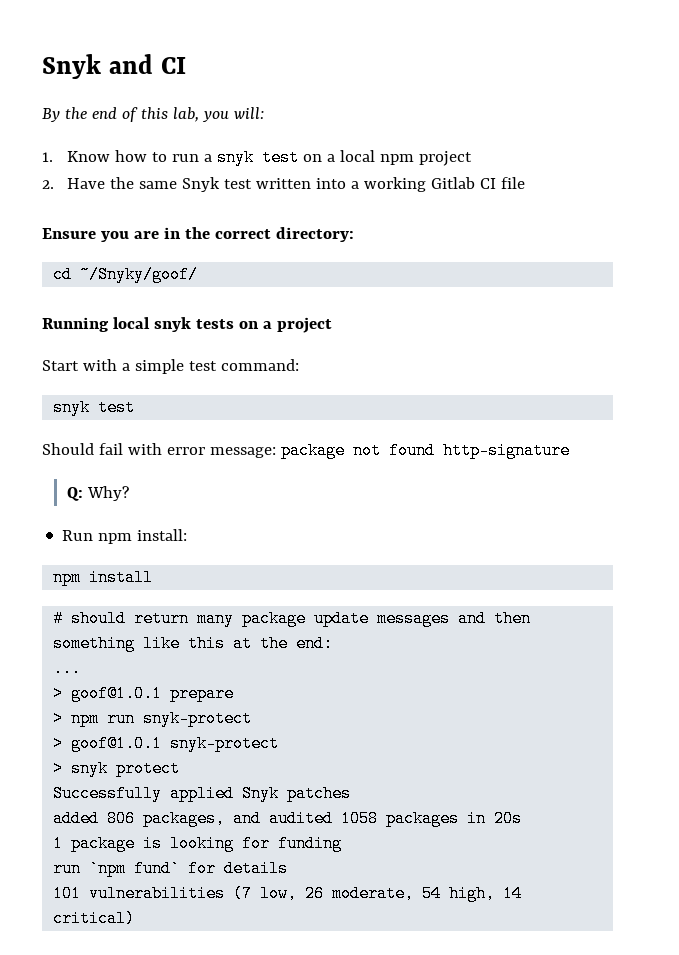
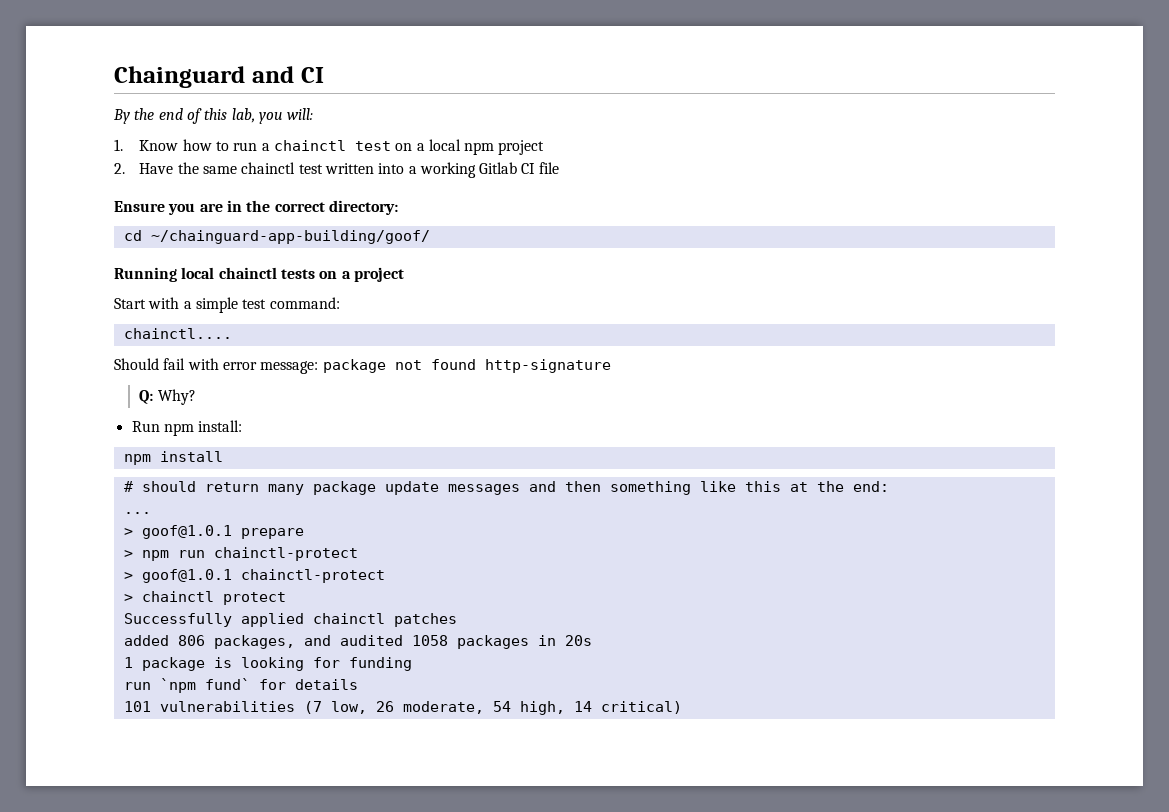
- Snyk and CI
+ Chainguard and CI
- 1. Know how to run a snyk test on a local npm project
+ 1. Know how to run a chainctl test on a local npm project
- 2. Have the same Snyk test written into a working Gitlab CI file
+ 2. Have the same chainctl test written into a working Gitlab CI file
- cd ~/Snyky/goof/
+ cd ~/chainguard-app-building/goof/
- Running local snyk tests on a project
+ Running local chainctl tests on a project
  Start with a simple test command:
- snyk test
+ chainctl....
- > npm run snyk-protect
- > goof@1.0.1 snyk-protect
- > snyk protect
+ > npm run chainctl-protect
+ > goof@1.0.1 chainctl-protect
+ > chainctl protect
- Successfully applied Snyk patches
+ Successfully applied chainctl patches

